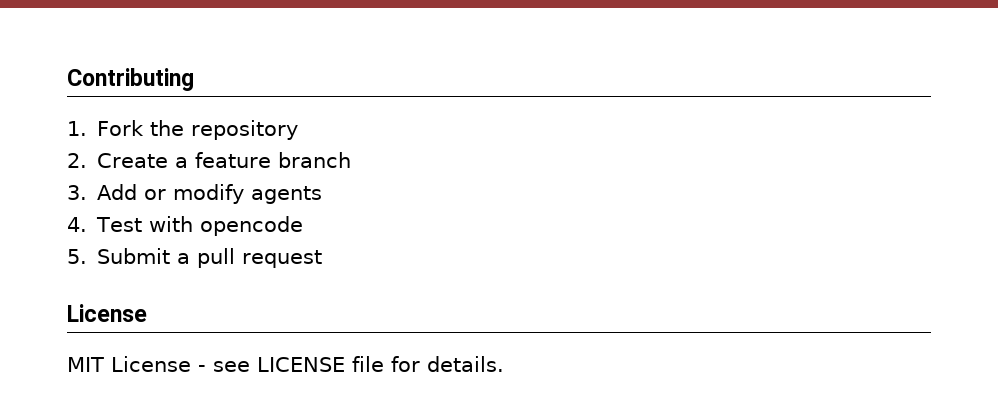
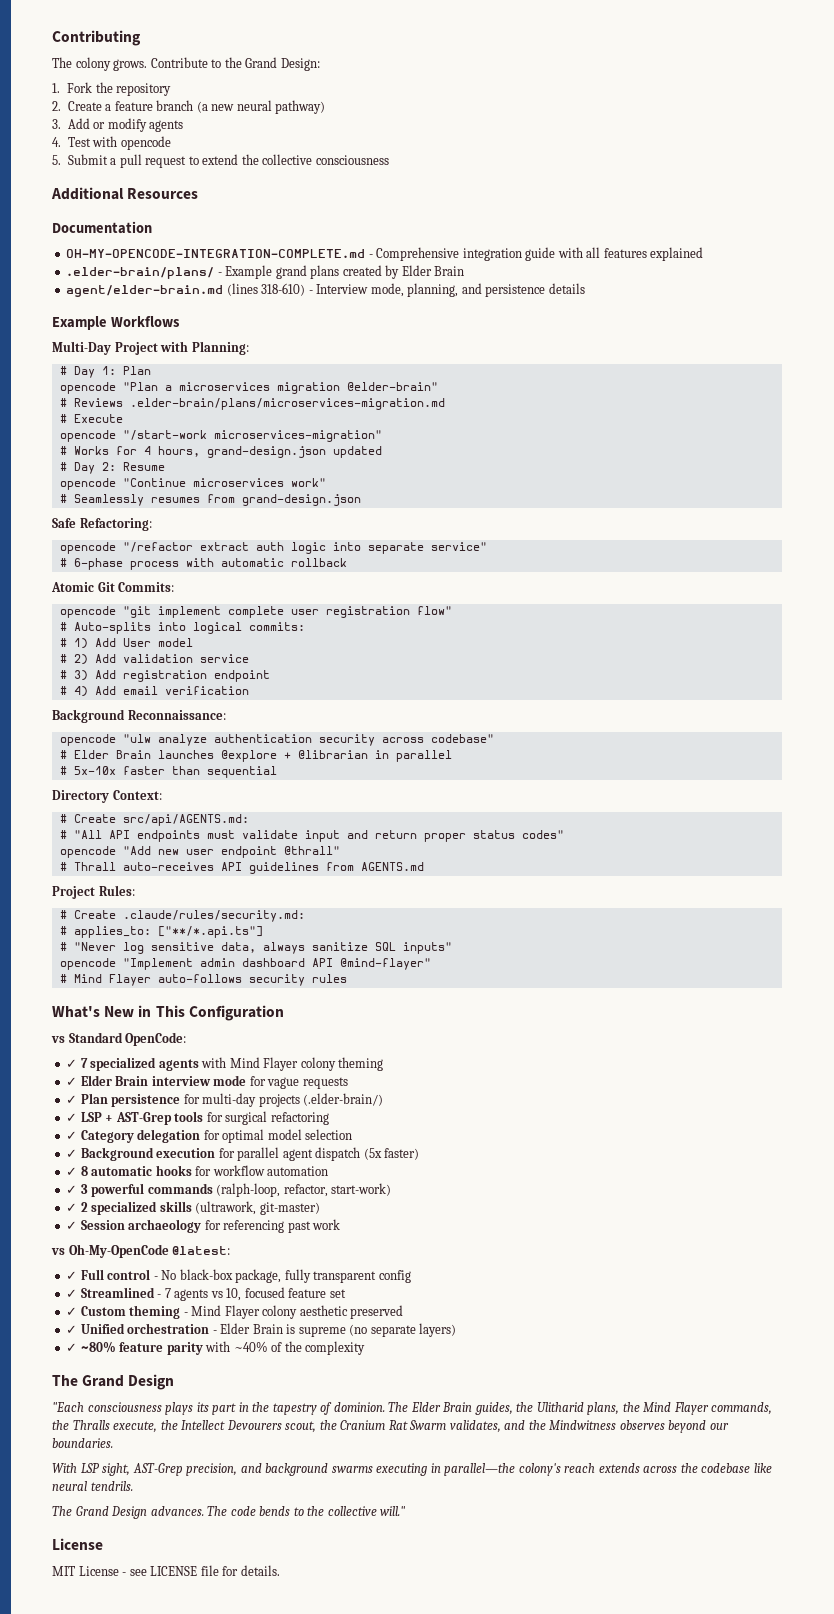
+ The colony grows. Contribute to the Grand Design:
- 2. Create a feature branch
+ 2. Create a feature branch (a new neural pathway)
- 5. Submit a pull request
+ 5. Submit a pull request to extend the collective consciousness
+ Additional Resources
+ Documentation
+ OH-MY-OPENCODE-INTEGRATION-COMPLETE.md - Comprehensive integration guide with all features explained
+ .elder-brain/plans/ - Example grand plans created by Elder Brain
+ agent/elder-brain.md (lines 318-610) - Interview mode, planning, and persistence details
+ Example Workflows
+ Multi-Day Project with Planning:
+ # Day 1: Plan
+ opencode "Plan a microservices migration @elder-brain"
+ # Reviews .elder-brain/plans/microservices-migration.md
+ # Execute
+ opencode "/start-work microservices-migration"
+ # Works for 4 hours, grand-design.json updated
+ # Day 2: Resume
+ opencode "Continue microservices work"
+ # Seamlessly resumes from grand-design.json
+ Safe Refactoring:
+ opencode "/refactor extract auth logic into separate service"
+ # 6-phase process with automatic rollback
+ Atomic Git Commits:
+ opencode "git implement complete user registration flow"
+ # Auto-splits into logical commits:
+ # 1) Add User model
+ # 2) Add validation service
+ # 3) Add registration endpoint
+ # 4) Add email verification
+ Background Reconnaissance:
+ opencode "ulw analyze authentication security across codebase"
+ # Elder Brain launches @explore + @librarian in parallel
+ # 5x-10x faster than sequential
+ Directory Context:
+ # Create src/api/AGENTS.md:
+ # "All API endpoints must validate input and return proper status codes"
+ opencode "Add new user endpoint @thrall"
+ # Thrall auto-receives API guidelines from AGENTS.md
+ Project Rules:
+ # Create .claude/rules/security.md:
+ # applies_to: ["**/*.api.ts"]
+ # "Never log sensitive data, always sanitize SQL inputs"
+ opencode "Implement admin dashboard API @mind-flayer"
+ # Mind Flayer auto-follows security rules
+ What's New in This Configuration
+ vs Standard OpenCode:
+ ✓ 7 specialized agents with Mind Flayer colony theming
+ ✓ Elder Brain interview mode for vague requests
+ ✓ Plan persistence for multi-day projects (.elder-brain/)
+ ✓ LSP + AST-Grep tools for surgical refactoring
+ ✓ Category delegation for optimal model selection
+ ✓ Background execution for parallel agent dispatch (5x faster)
+ ✓ 8 automatic hooks for workflow automation
+ ✓ 3 powerful commands (ralph-loop, refactor, start-work)
+ ✓ 2 specialized skills (ultrawork, git-master)
+ ✓ Session archaeology for referencing past work
+ vs Oh-My-OpenCode @latest:
+ ✓ Full control - No black-box package, fully transparent config
+ ✓ Streamlined - 7 agents vs 10, focused feature set
+ ✓ Custom theming - Mind Flayer colony aesthetic preserved
+ ✓ Unified orchestration - Elder Brain is supreme (no separate layers)
+ ✓ ~80% feature parity with ~40% of the complexity
+ The Grand Design
+ "Each consciousness plays its part in the tapestry of dominion. The Elder Brain guides, the Ulitharid plans, the Mind Flayer commands, the Thralls execute, the Intellect Devourers scout, the Cranium Rat Swarm validates, and the Mindwitness observes beyond our boundaries.
+ With LSP sight, AST-Grep precision, and background swarms executing in parallel—the colony's reach extends across the codebase like neural tendrils.
+ The Grand Design advances. The code bends to the collective will."

